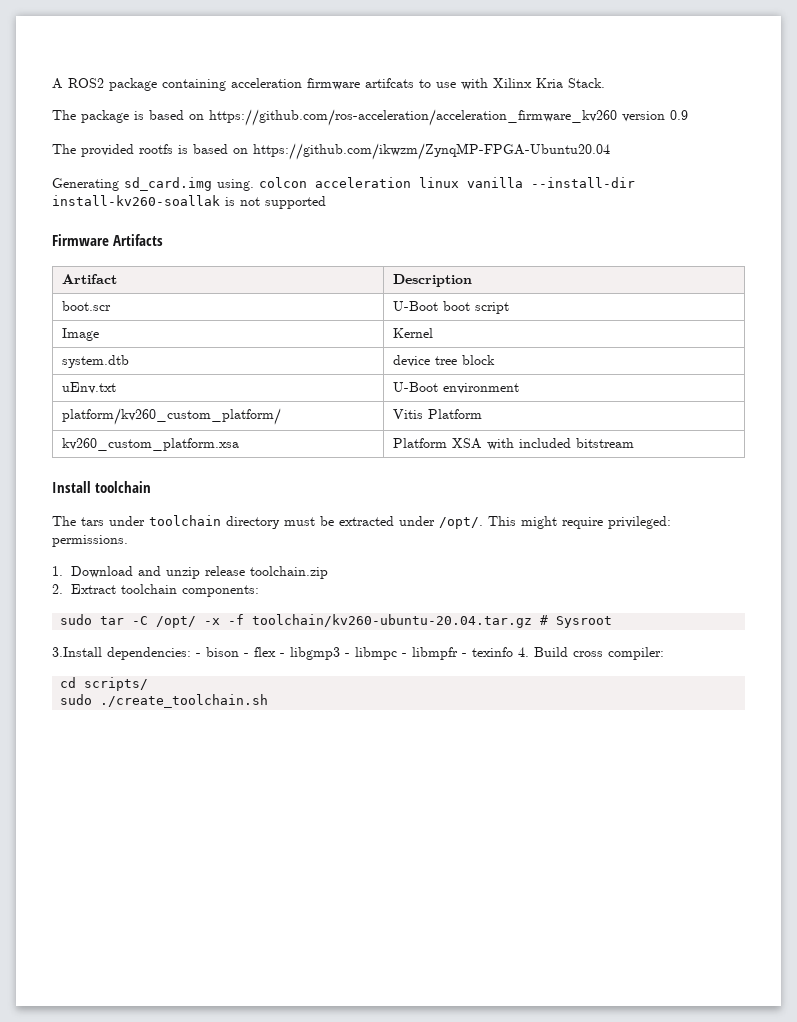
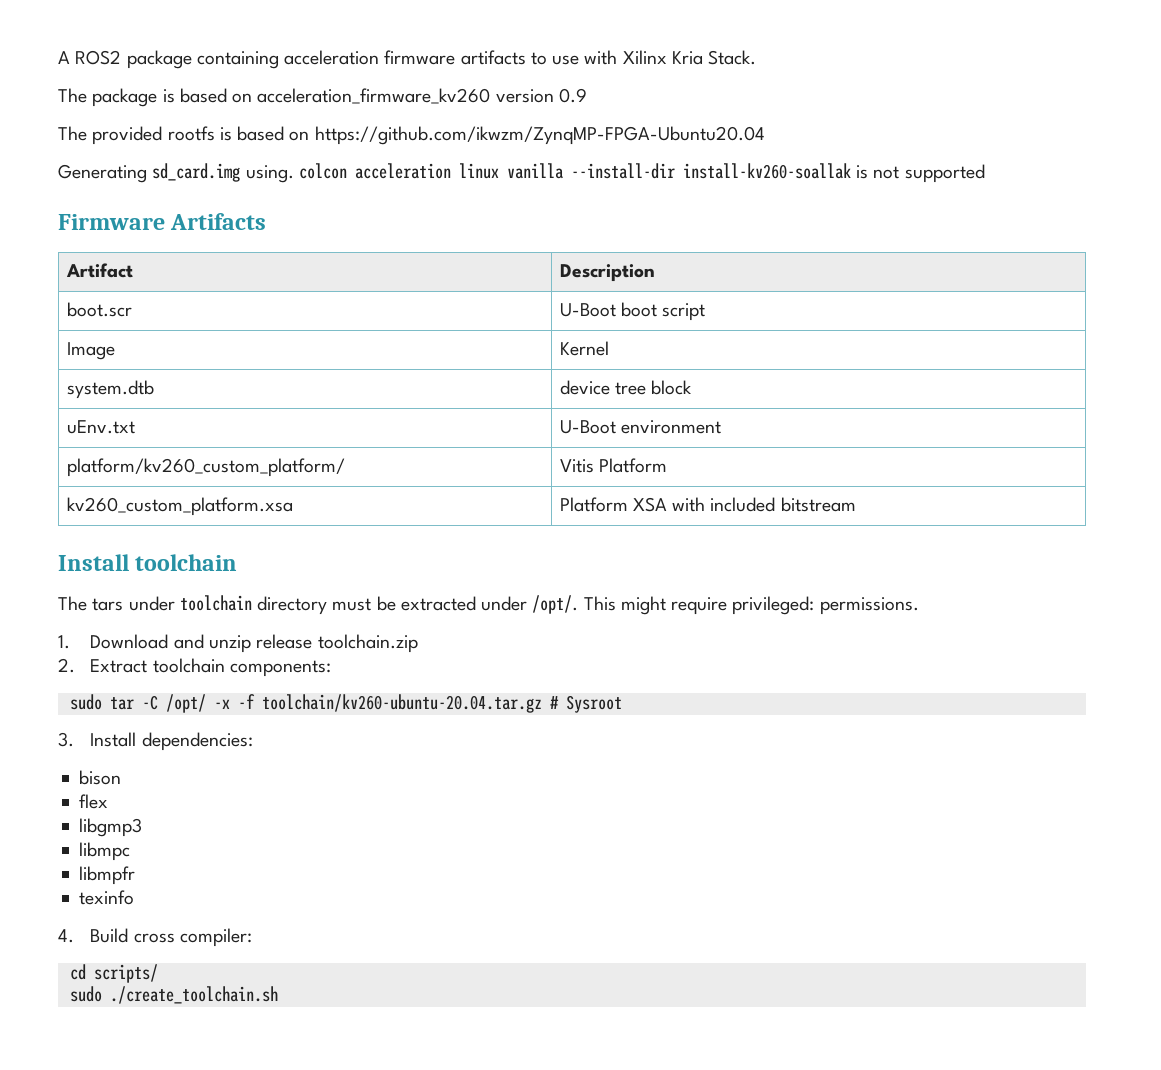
- A ROS2 package containing acceleration firmware artifcats to use with Xilinx Kria Stack.
+ A ROS2 package containing acceleration firmware artifacts to use with Xilinx Kria Stack.
- The package is based on https://github.com/ros-acceleration/acceleration_firmware_kv260 version 0.9
+ The package is based on acceleration_firmware_kv260 version 0.9
- 3.Install dependencies: - bison - flex - libgmp3 - libmpc - libmpfr - texinfo 4. Build cross compiler:
+ 3. Install dependencies:
+ bison
+ flex
+ libgmp3
+ libmpc
+ libmpfr
+ texinfo
+ 4. Build cross compiler:

